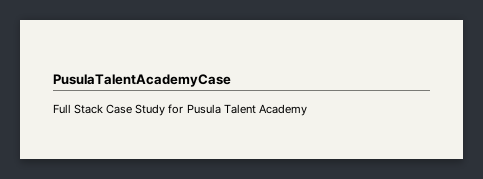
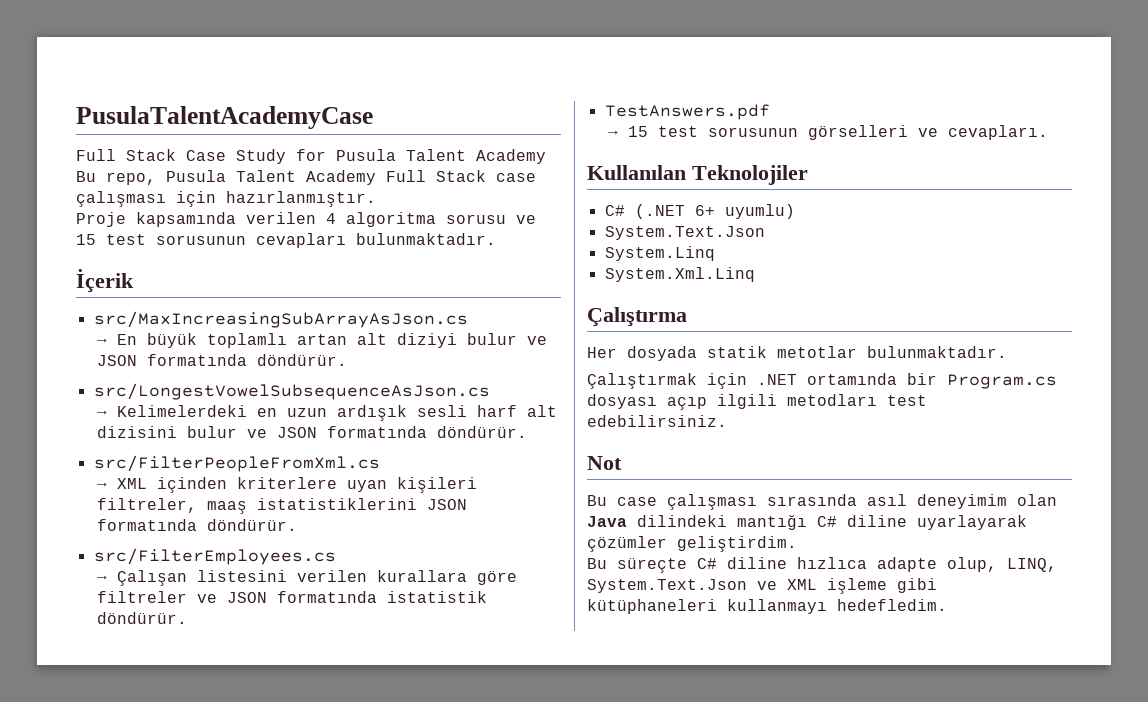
- Full Stack Case Study for Pusula Talent Academy
+ Full Stack Case Study for Pusula Talent Academy Bu repo, Pusula Talent Academy Full Stack case çalışması için hazırlanmıştır.
+ Proje kapsamında verilen 4 algoritma sorusu ve 15 test sorusunun cevapları bulunmaktadır.
+ İçerik
+ src/MaxIncreasingSubArrayAsJson.cs
+ → En büyük toplamlı artan alt diziyi bulur ve JSON formatında döndürür.
+ src/LongestVowelSubsequenceAsJson.cs
+ → Kelimelerdeki en uzun ardışık sesli harf alt dizisini bulur ve JSON formatında döndürür.
+ src/FilterPeopleFromXml.cs
+ → XML içinden kriterlere uyan kişileri filtreler, maaş istatistiklerini JSON formatında döndürür.
+ src/FilterEmployees.cs
+ → Çalışan listesini verilen kurallara göre filtreler ve JSON formatında istatistik döndürür.
+ TestAnswers.pdf
+ → 15 test sorusunun görselleri ve cevapları.
+ Kullanılan Teknolojiler
+ C# (.NET 6+ uyumlu)
+ System.Text.Json
+ System.Linq
+ System.Xml.Linq
+ Çalıştırma
+ Her dosyada statik metotlar bulunmaktadır.
+ Çalıştırmak için .NET ortamında bir Program.cs dosyası açıp ilgili metodları test edebilirsiniz.
+ Not
+ Bu case çalışması sırasında asıl deneyimim olan Java dilindeki mantığı C# diline uyarlayarak çözümler geliştirdim.
+ Bu süreçte C# diline hızlıca adapte olup, LINQ, System.Text.Json ve XML işleme gibi kütüphaneleri kullanmayı hedefledim.

